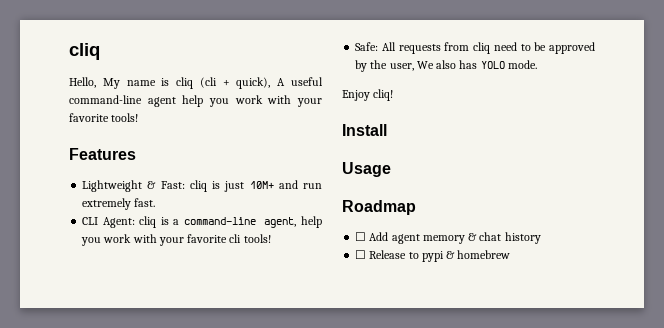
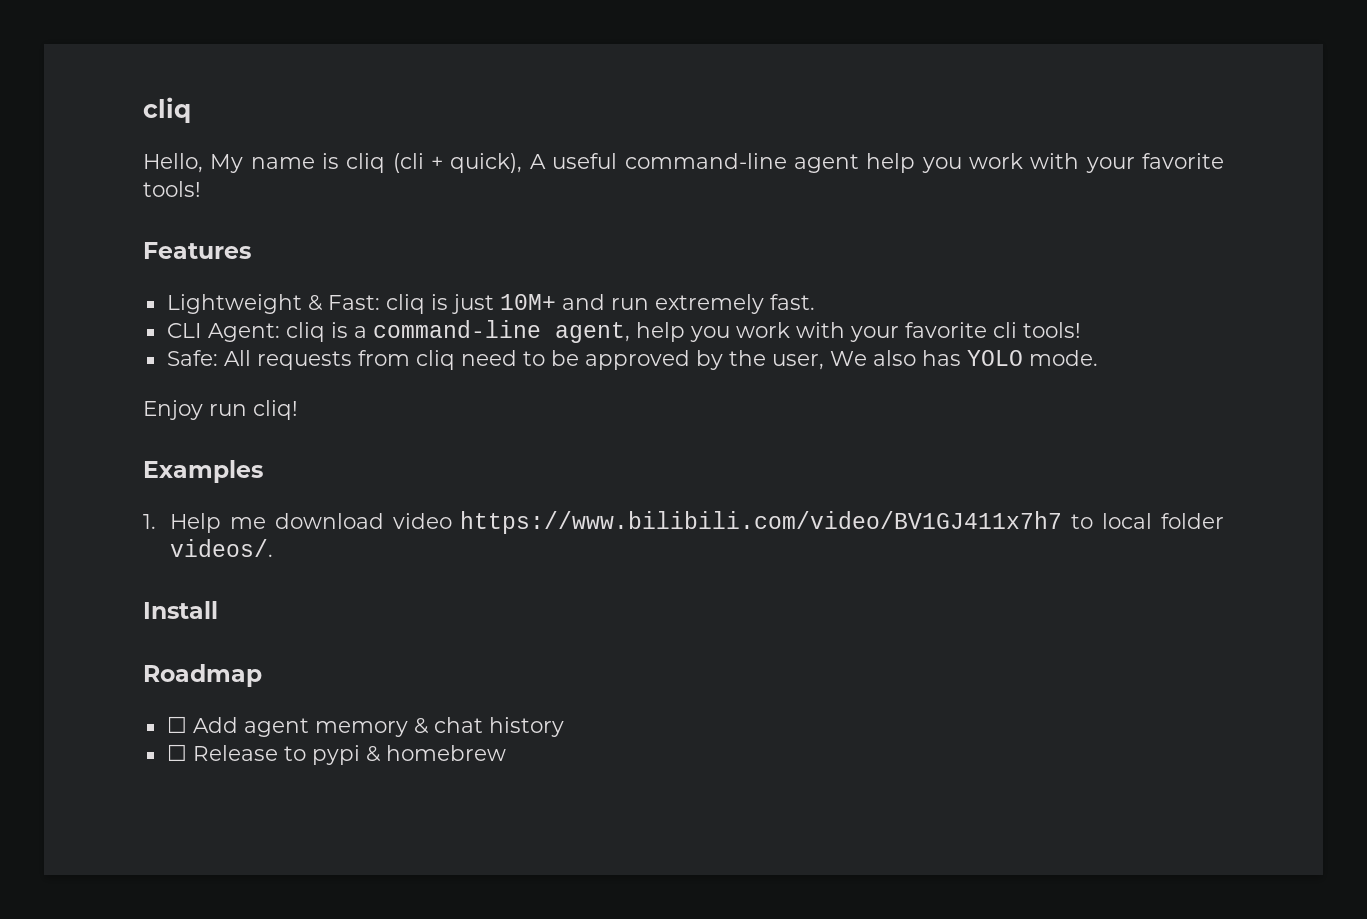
- Enjoy cliq!
+ Enjoy run cliq!
+ Examples
+ 1. Help me download video https://www.bilibili.com/video/BV1GJ411x7h7 to local folder videos/.
- Usage

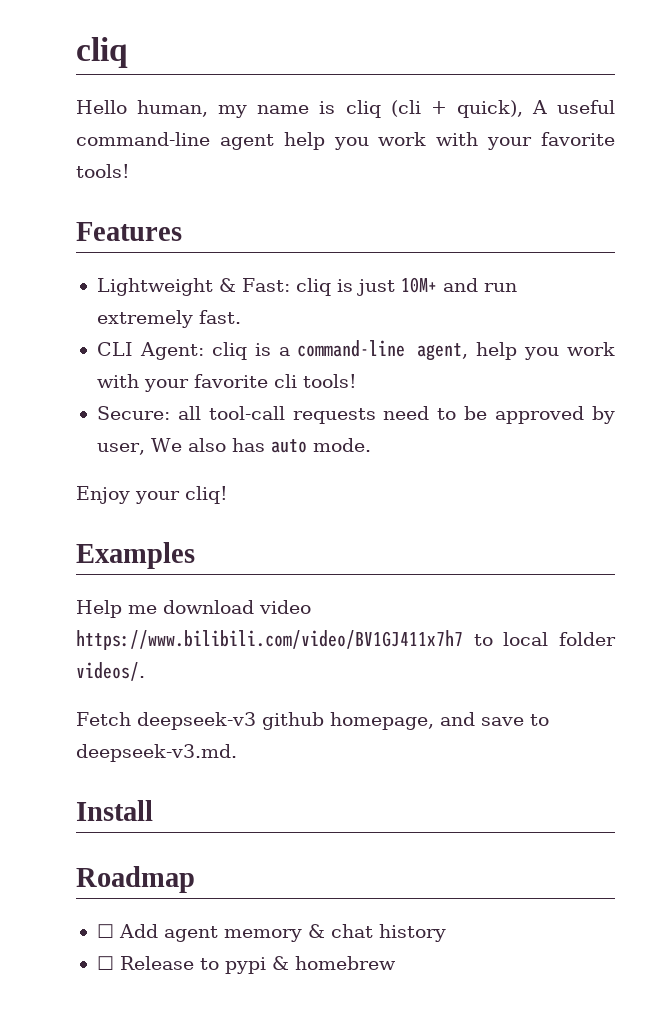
- Hello, My name is cliq (cli + quick), A useful command-line agent help you work with your favorite tools!
+ Hello human, my name is cliq (cli + quick), A useful command-line agent help you work with your favorite tools!
- Safe: All requests from cliq need to be approved by the user, We also has YOLO mode.
+ Secure: all tool-call requests need to be approved by user, We also has auto mode.
- Enjoy run cliq!
+ Enjoy your cliq!
- 1. Help me download video https://www.bilibili.com/video/BV1GJ411x7h7 to local folder videos/.
+ Help me download video https://www.bilibili.com/video/BV1GJ411x7h7 to local folder videos/.
+ Fetch deepseek-v3 github homepage, and save to deepseek-v3.md.

